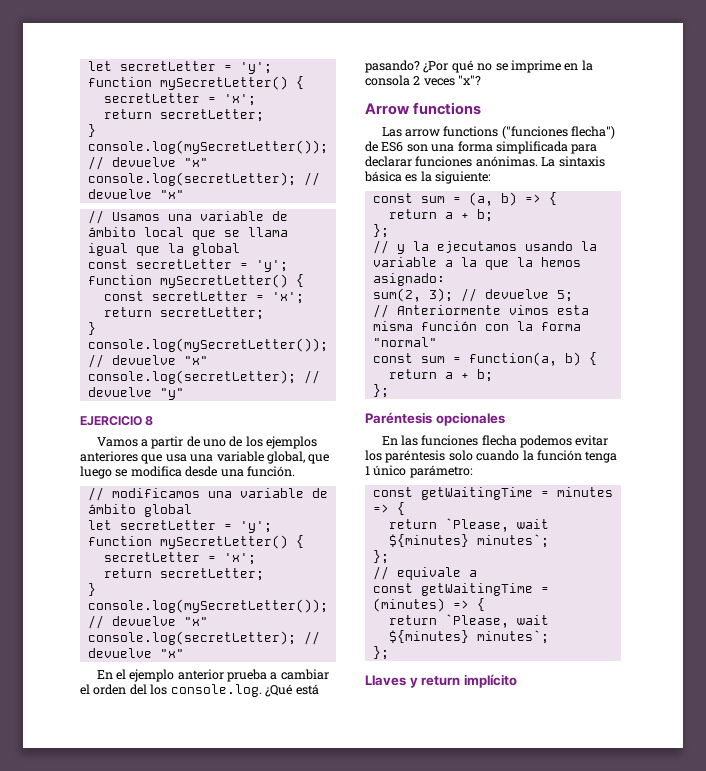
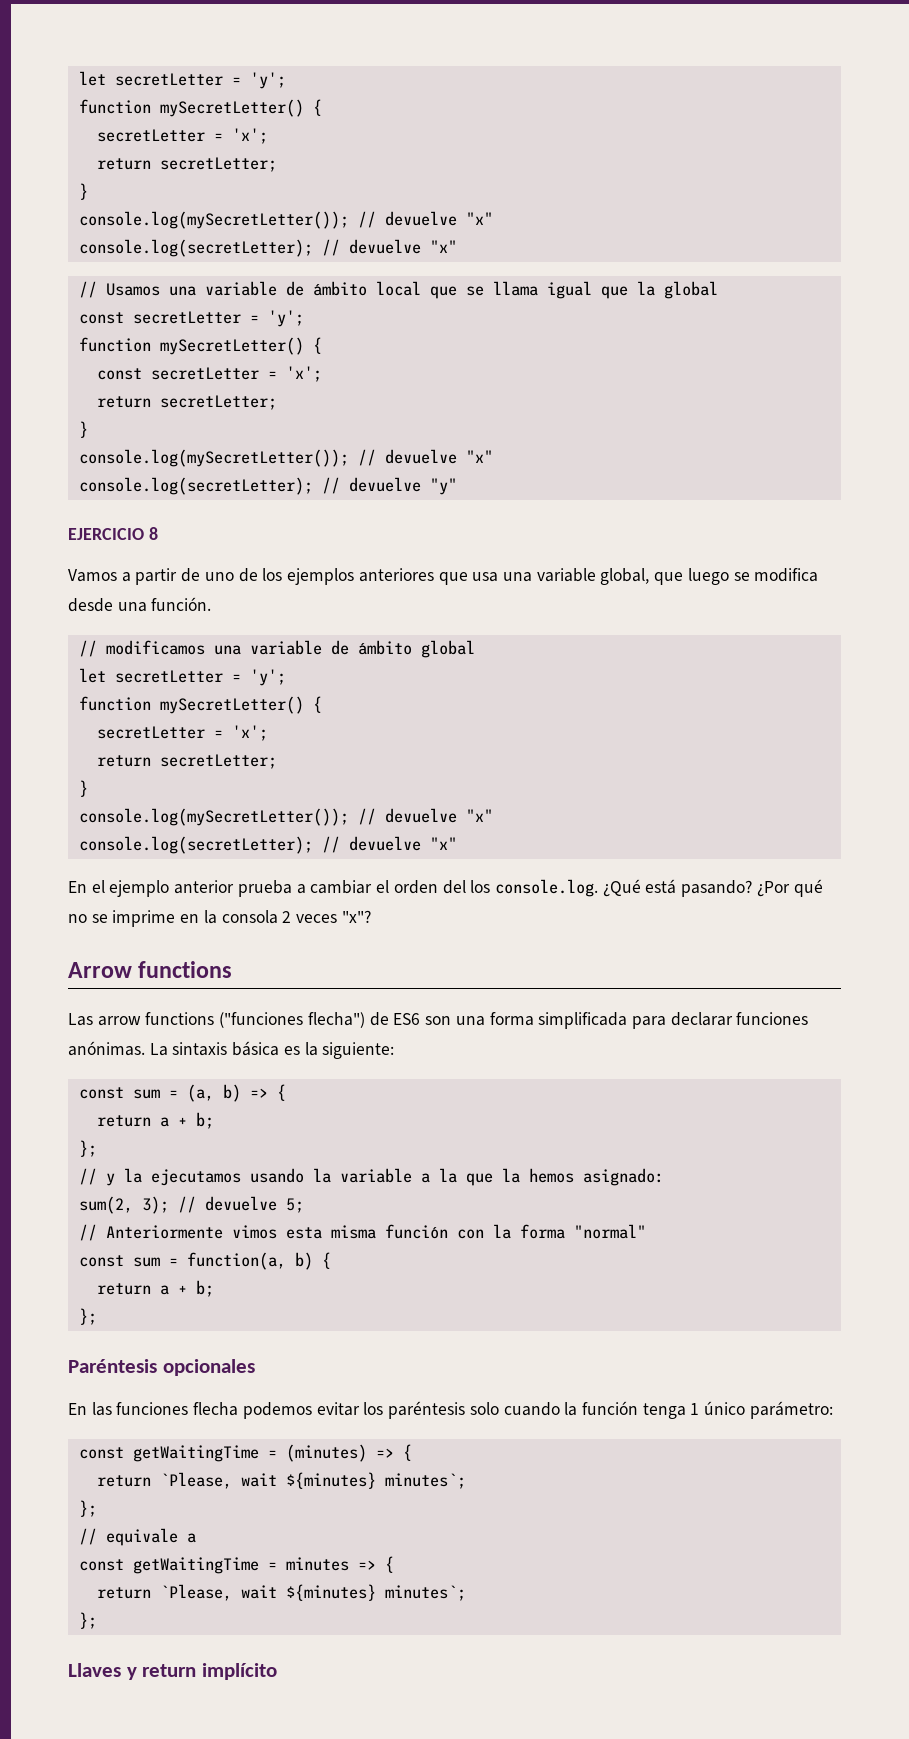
- const getWaitingTime = minutes => {
+ const getWaitingTime = (minutes) => {
- const getWaitingTime = (minutes) => {
+ const getWaitingTime = minutes => {

